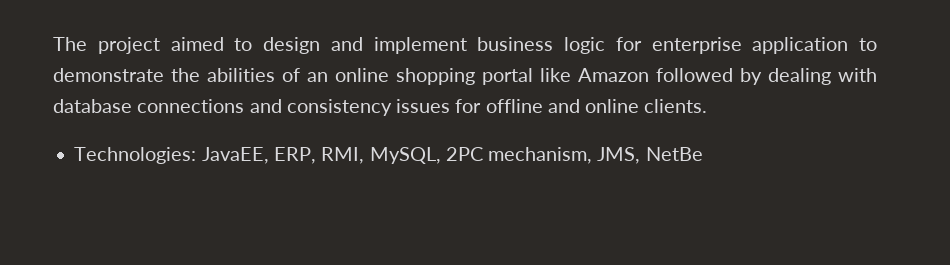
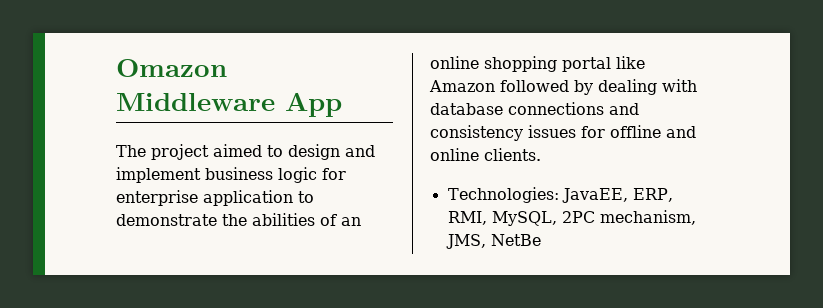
+ Omazon Middleware App

